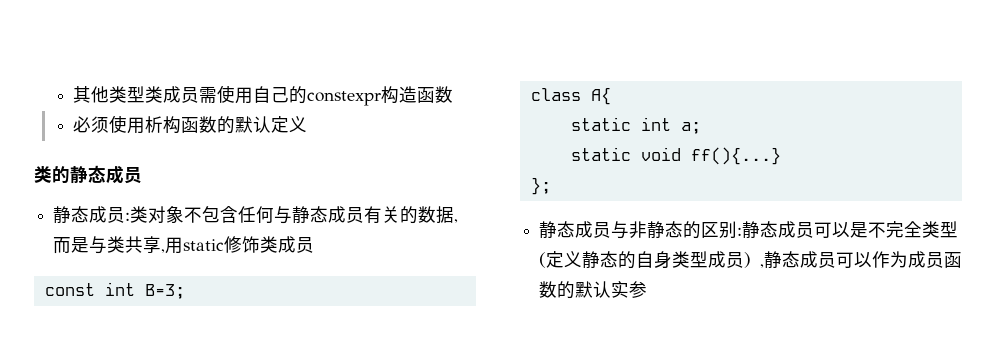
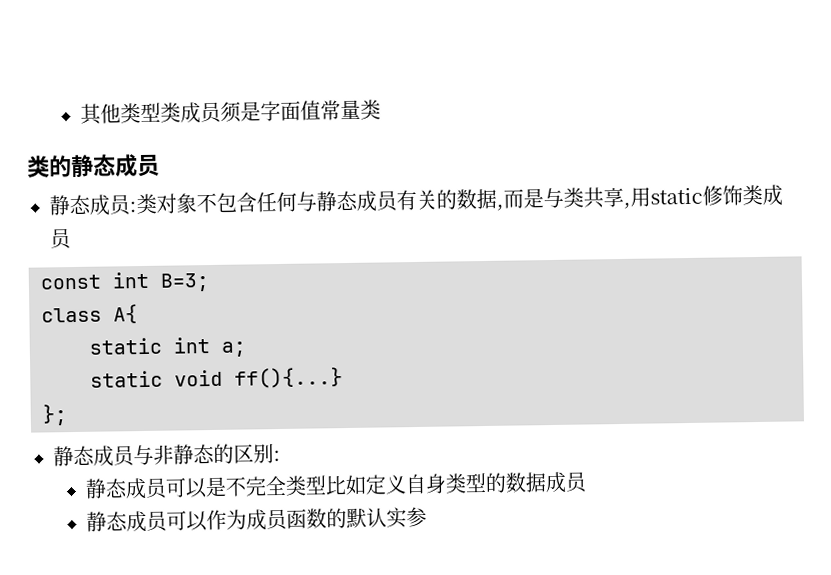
- 其他类型类成员需使用自己的constexpr构造函数
- 必须使用析构函数的默认定义
+ 其他类型类成员须是字面值常量类
- 静态成员与非静态的区别:静态成员可以是不完全类型(定义静态的自身类型成员) ,静态成员可以作为成员函数的默认实参
+ 静态成员与非静态的区别:
+ 静态成员可以是不完全类型比如定义自身类型的数据成员
+ 静态成员可以作为成员函数的默认实参

